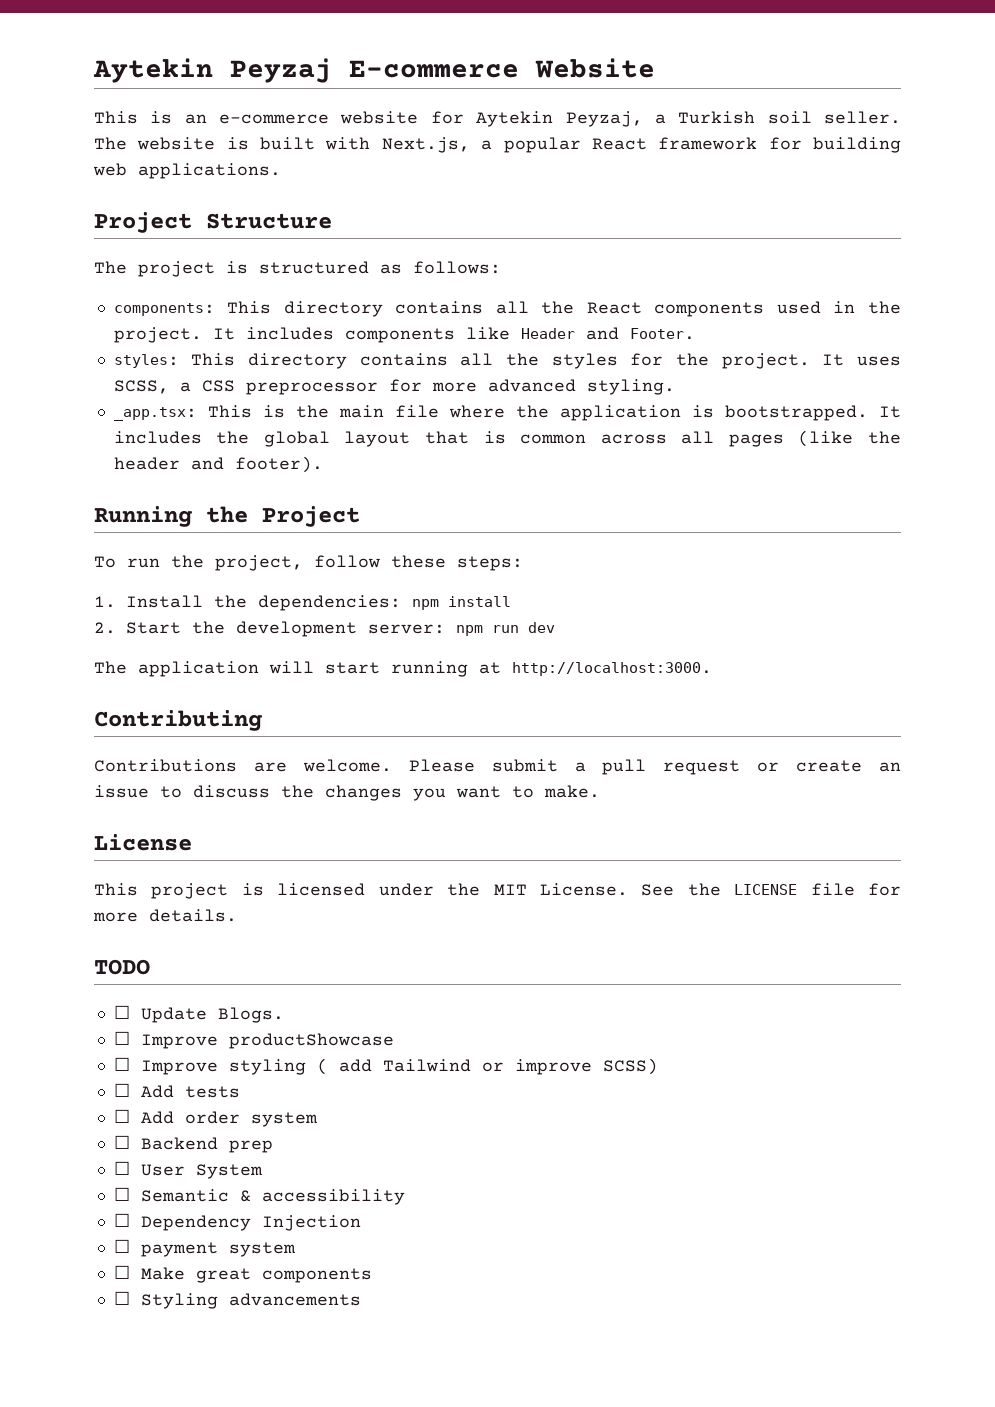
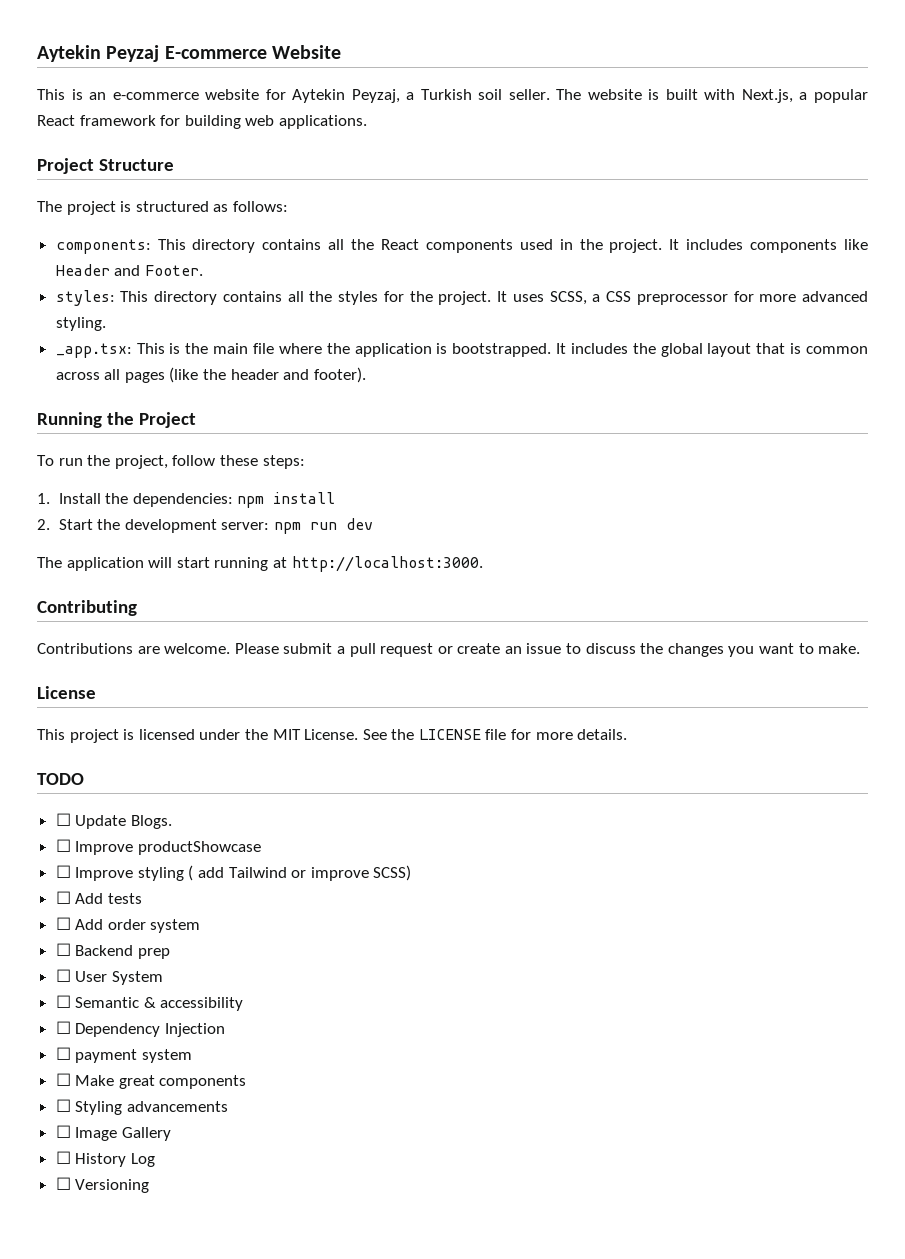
+ ☐ Image Gallery
+ ☐ History Log
+ ☐ Versioning

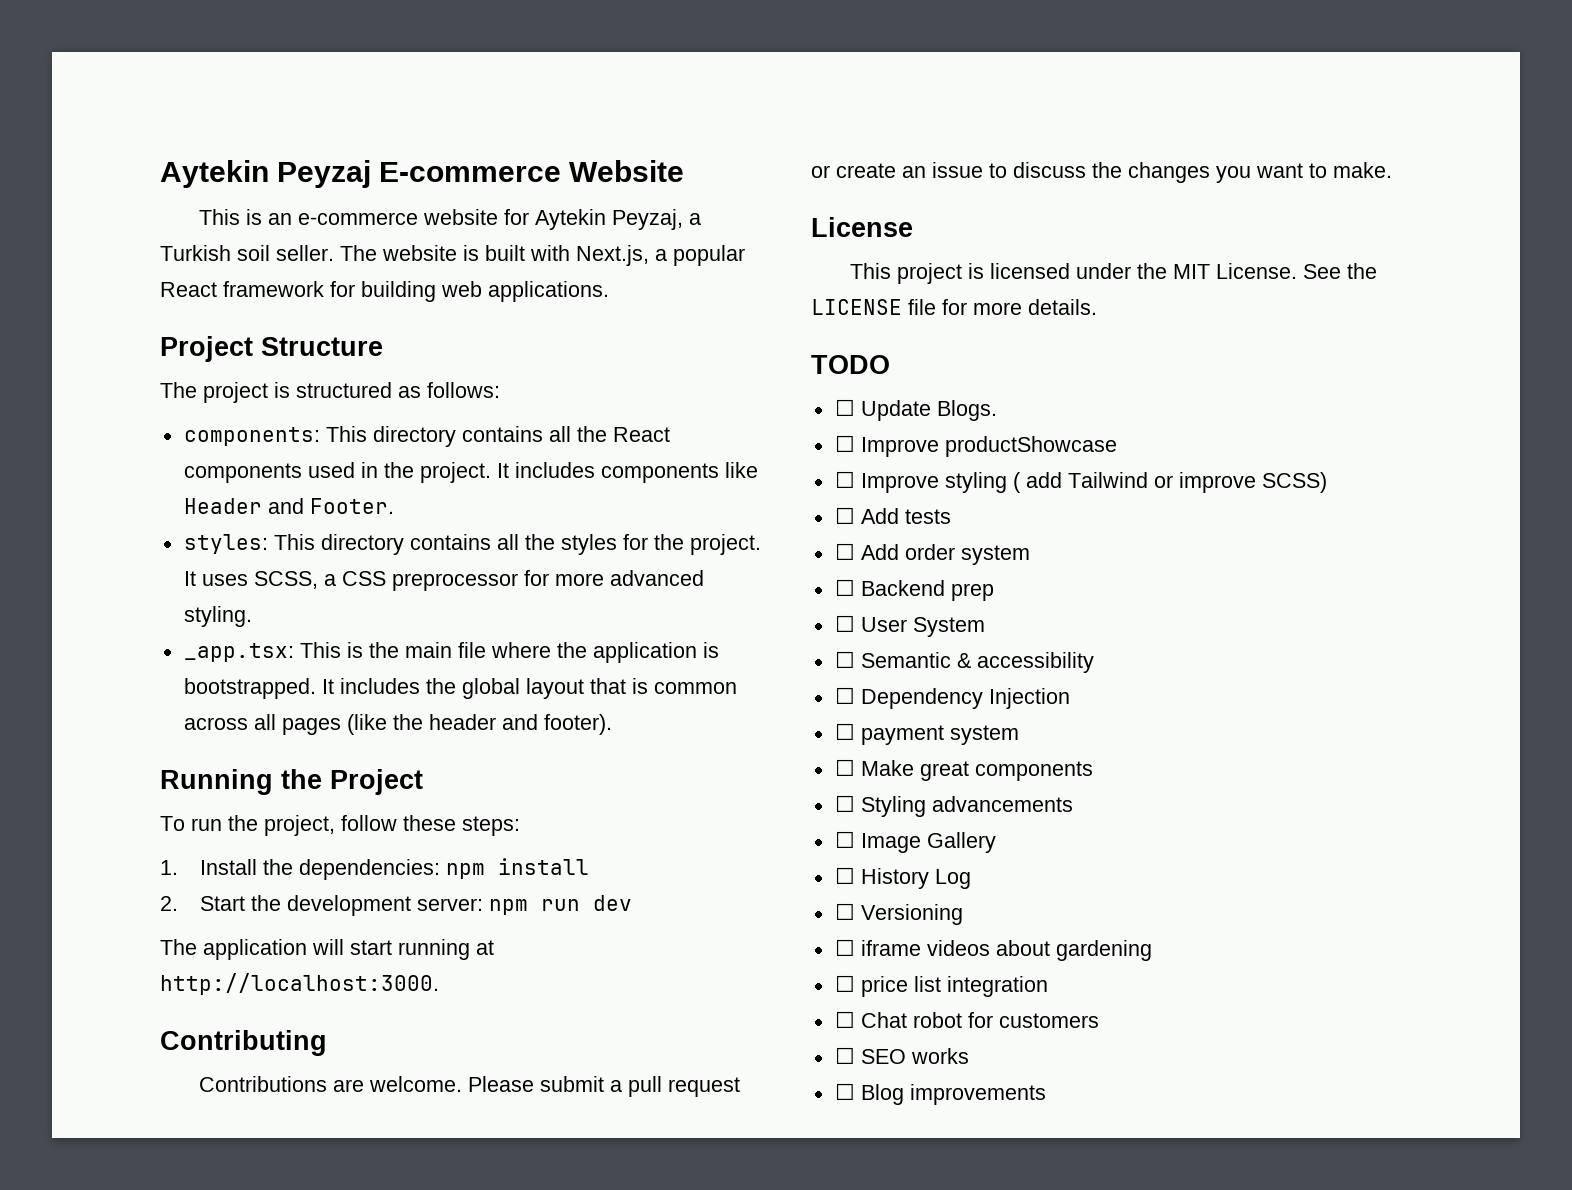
+ ☐ iframe videos about gardening
+ ☐ price list integration
+ ☐ Chat robot for customers
+ ☐ SEO works
+ ☐ Blog improvements

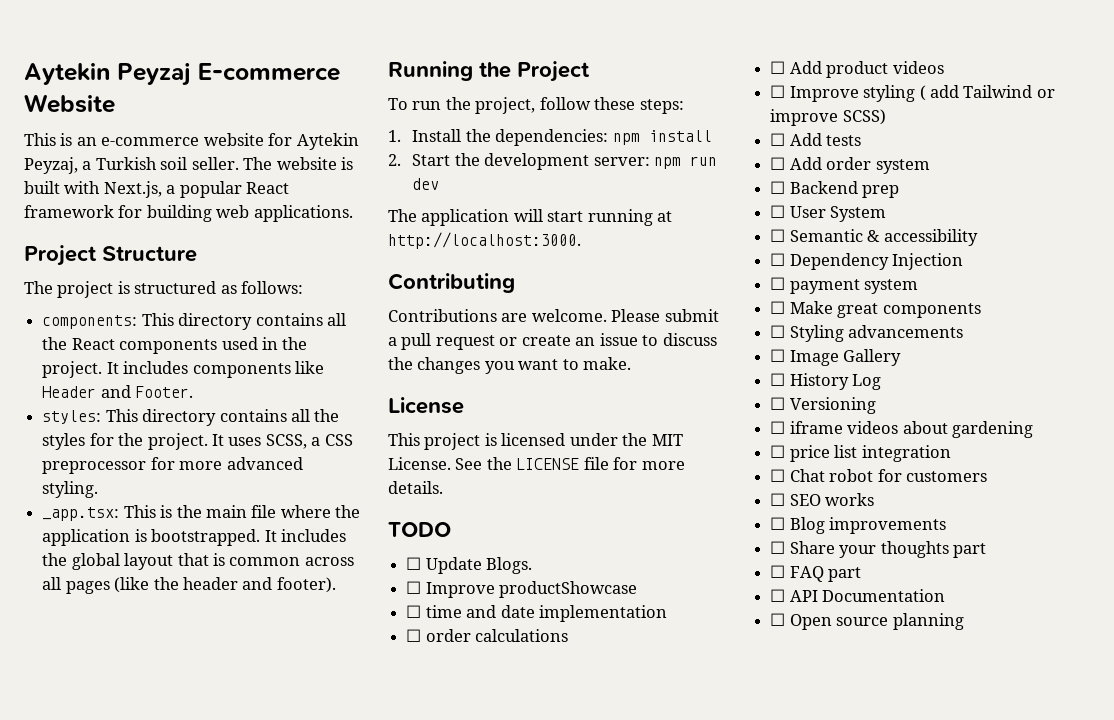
+ ☐ time and date implementation
+ ☐ order calculations
+ ☐ Add product videos
+ ☐ Share your thoughts part
+ ☐ FAQ part
+ ☐ API Documentation
+ ☐ Open source planning

